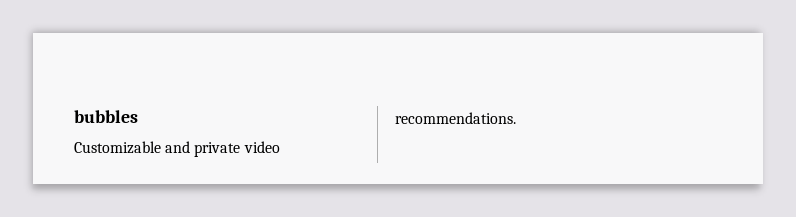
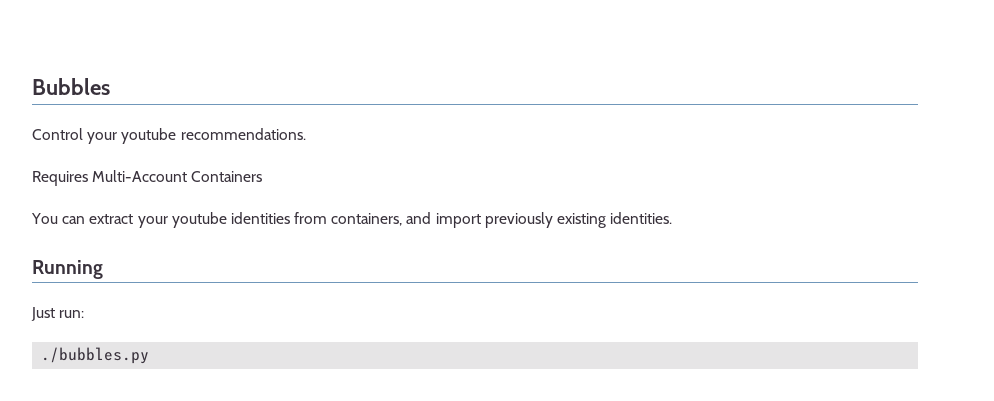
- bubbles
- Customizable and private video recommendations.
+ Bubbles
+ Control your youtube recommendations.
+ Requires Multi-Account Containers
+ You can extract your youtube identities from containers, and import previously existing identities.
+ Running
+ Just run:
+ ./bubbles.py

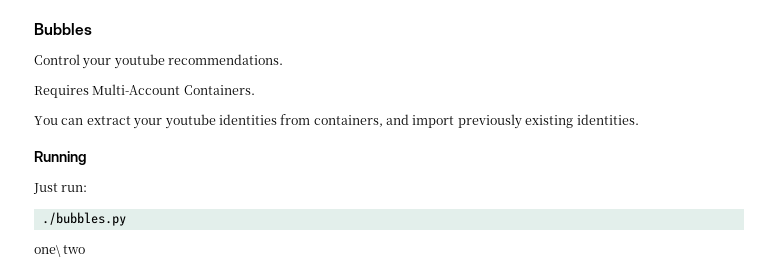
- Requires Multi-Account Containers
+ Requires Multi-Account Containers.
+ one\ two

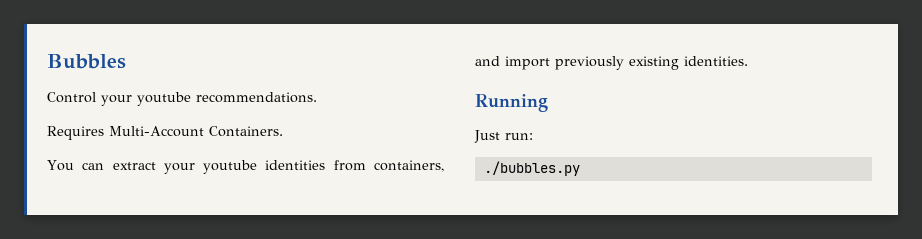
- one\ two

